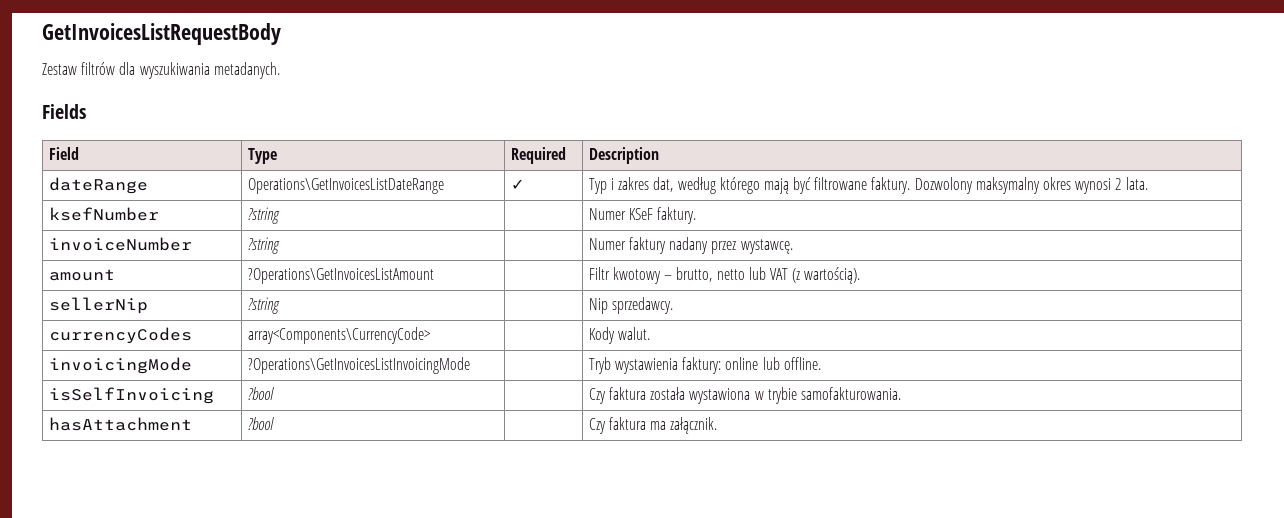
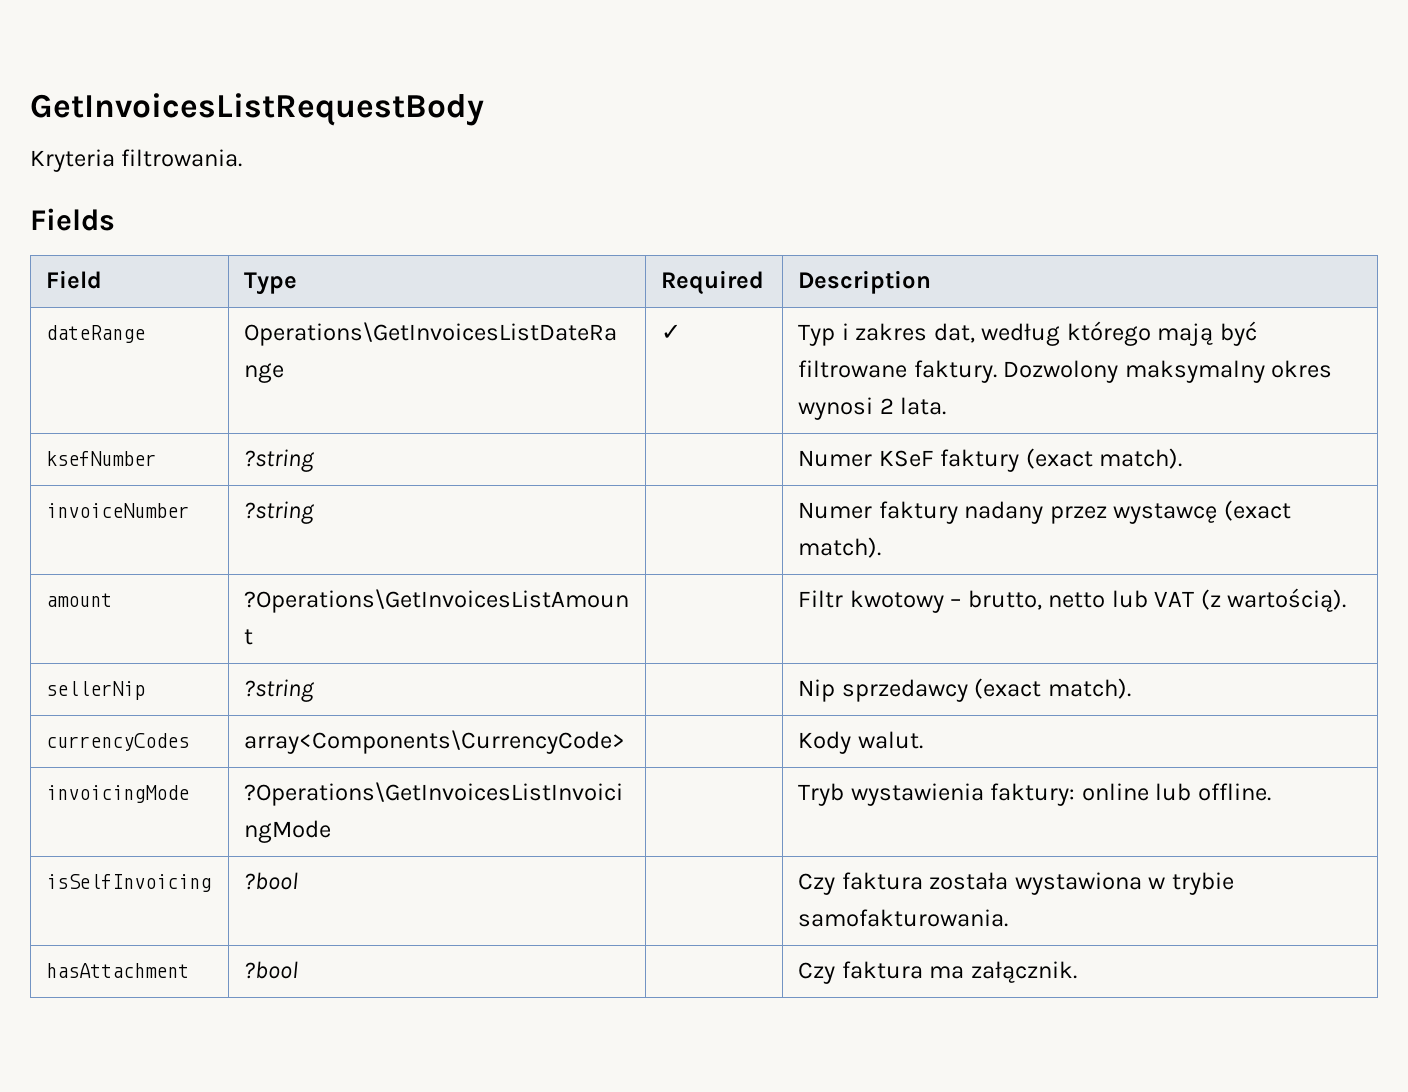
- Zestaw filtrów dla wyszukiwania metadanych.
+ Kryteria filtrowania.
- ksefNumber | ?string | | Numer KSeF faktury.
+ ksefNumber | ?string | | Numer KSeF faktury (exact match).
- invoiceNumber | ?string | | Numer faktury nadany przez wystawcę.
+ invoiceNumber | ?string | | Numer faktury nadany przez wystawcę (exact match).
- sellerNip | ?string | | Nip sprzedawcy.
+ sellerNip | ?string | | Nip sprzedawcy (exact match).

